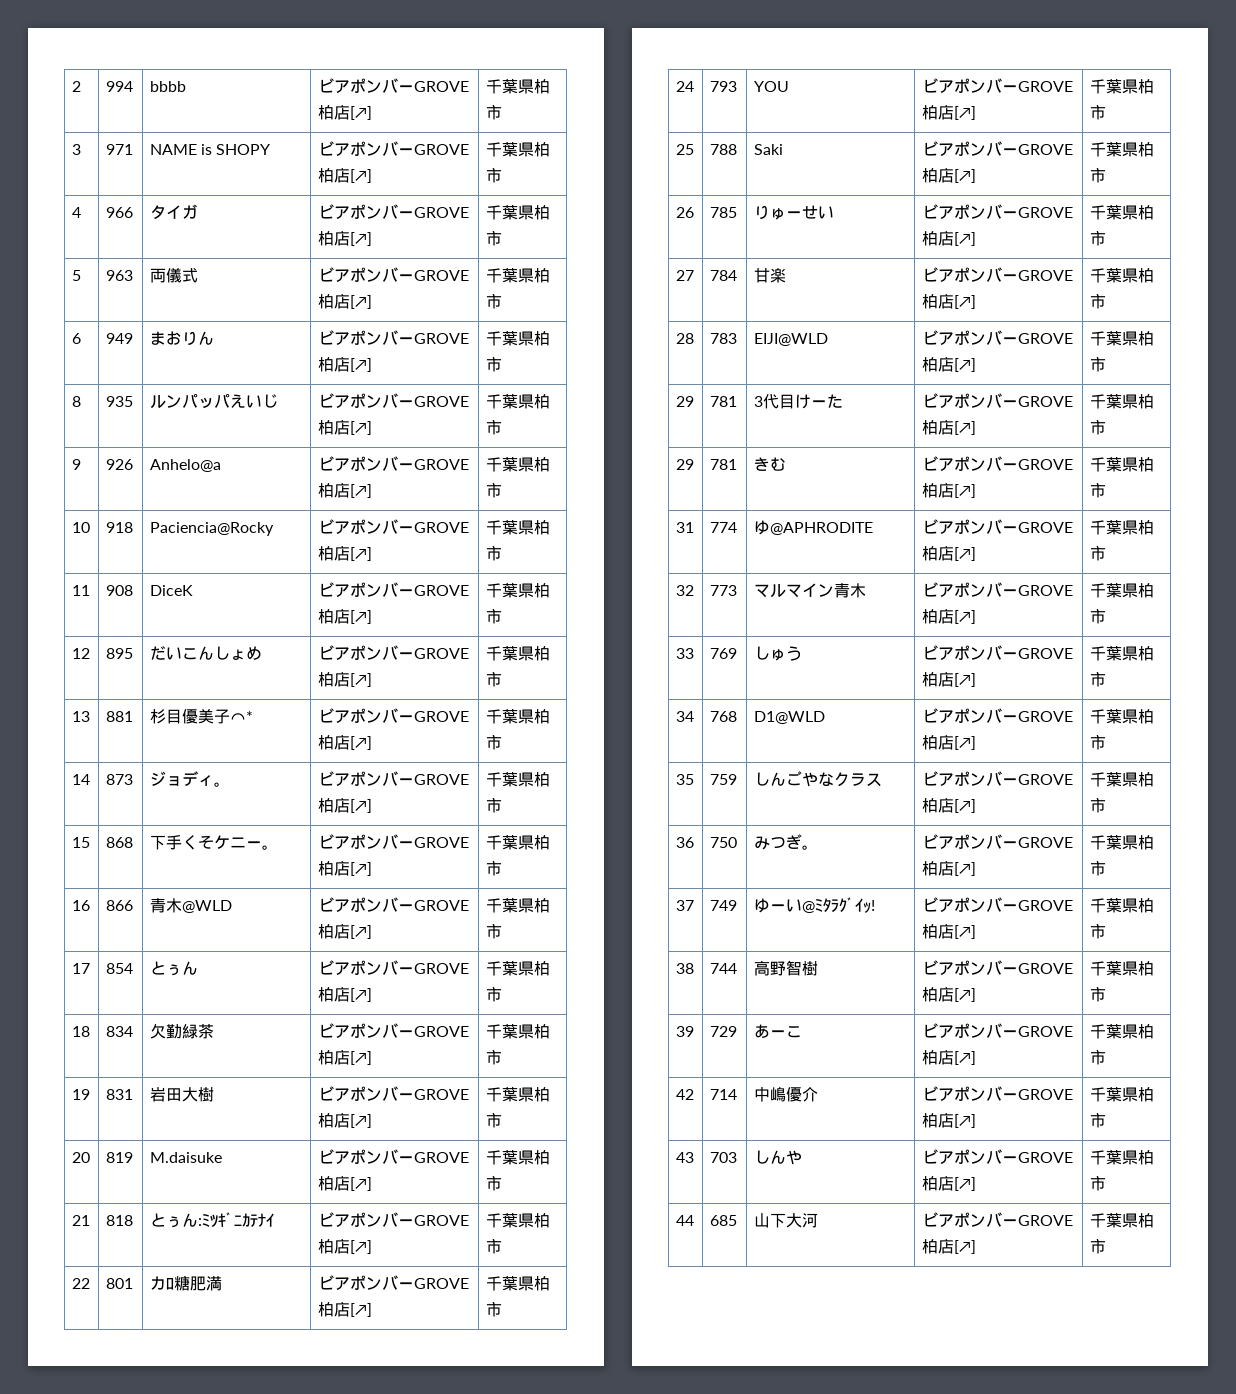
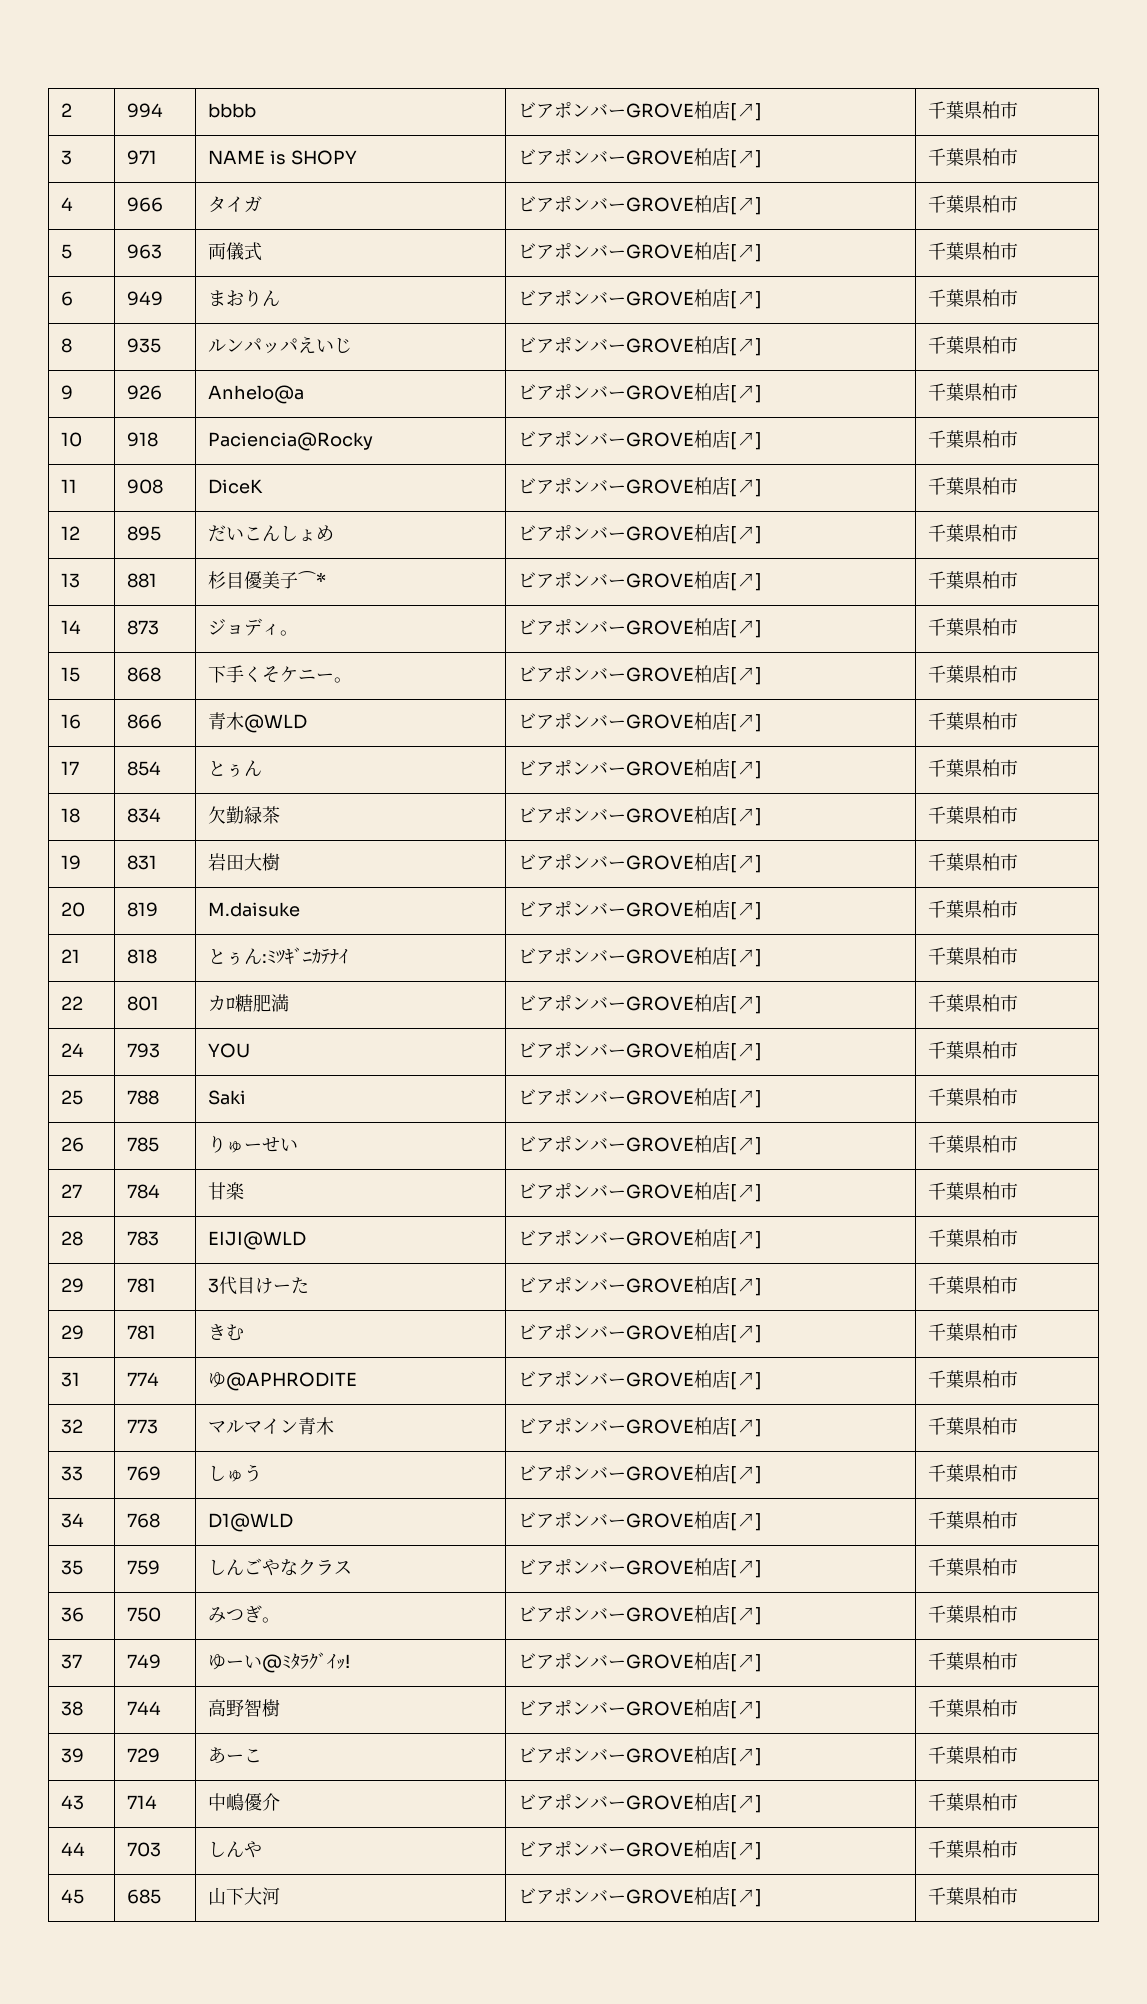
- 42 | 714 | 中嶋優介 | ビアポンバーGROVE柏店[↗] | 千葉県柏市
+ 43 | 714 | 中嶋優介 | ビアポンバーGROVE柏店[↗] | 千葉県柏市
- 43 | 703 | しんや | ビアポンバーGROVE柏店[↗] | 千葉県柏市
+ 44 | 703 | しんや | ビアポンバーGROVE柏店[↗] | 千葉県柏市
- 44 | 685 | 山下大河 | ビアポンバーGROVE柏店[↗] | 千葉県柏市
+ 45 | 685 | 山下大河 | ビアポンバーGROVE柏店[↗] | 千葉県柏市

